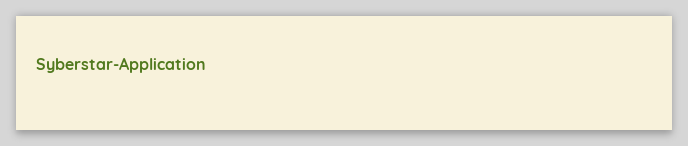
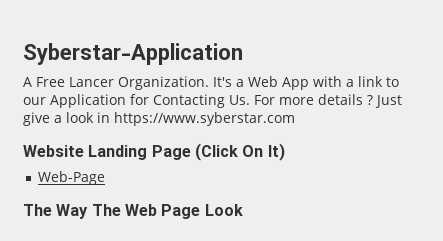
+ A Free Lancer Organization. It's a Web App with a link to our Application for Contacting Us. For more details ? Just give a look in https://www.syberstar.com
+ Website Landing Page (Click On It)
+ Web-Page
+ The Way The Web Page Look

